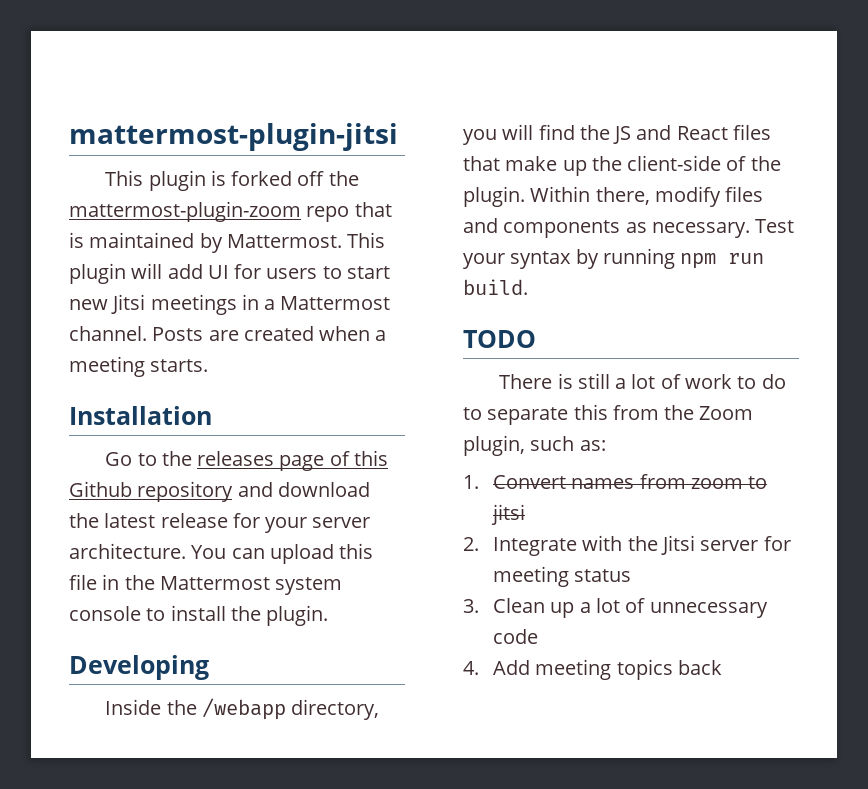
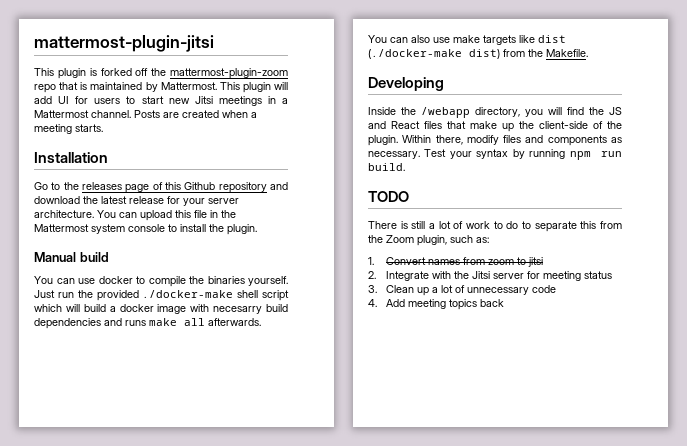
+ Manual build
+ You can use docker to compile the binaries yourself. Just run the provided ./docker-make shell script which will build a docker image with necesarry build dependencies and runs make all afterwards.
+ You can also use make targets like dist (./docker-make dist) from the Makefile.

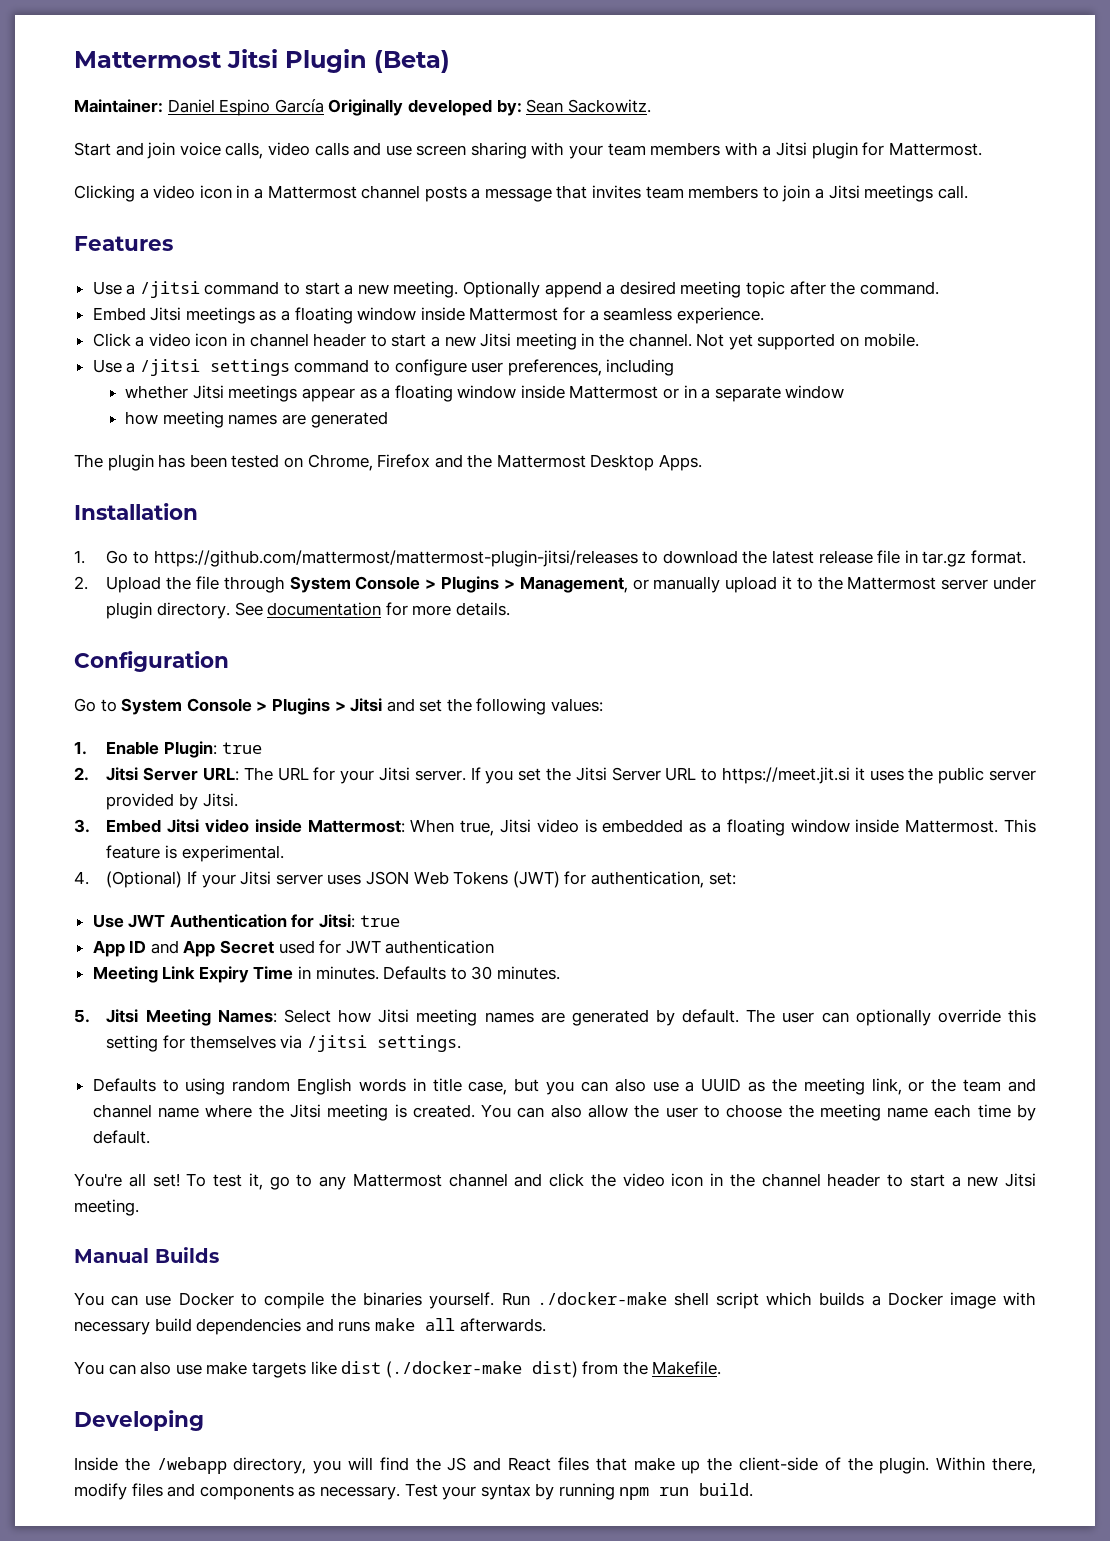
- mattermost-plugin-jitsi
- This plugin is forked off the mattermost-plugin-zoom repo that is maintained by Mattermost. This plugin will add UI for users to start new Jitsi meetings in a Mattermost channel. Posts are created when a meeting starts.
+ Mattermost Jitsi Plugin (Beta)
+ Maintainer: Daniel Espino García Originally developed by: Sean Sackowitz.
+ Start and join voice calls, video calls and use screen sharing with your team members with a Jitsi plugin for Mattermost.
+ Clicking a video icon in a Mattermost channel posts a message that invites team members to join a Jitsi meetings call.
+ Features
+ Use a /jitsi command to start a new meeting. Optionally append a desired meeting topic after the command.
+ Embed Jitsi meetings as a floating window inside Mattermost for a seamless experience.
+ Click a video icon in channel header to start a new Jitsi meeting in the channel. Not yet supported on mobile.
+ Use a /jitsi settings command to configure user preferences, including
+ whether Jitsi meetings appear as a floating window inside Mattermost or in a separate window
+ how meeting names are generated
+ The plugin has been tested on Chrome, Firefox and the Mattermost Desktop Apps.
- Go to the releases page of this Github repository and download the latest release for your server architecture. You can upload this file in the Mattermost system console to install the plugin.
+ 1. Go to https://github.com/mattermost/mattermost-plugin-jitsi/releases to download the latest release file in tar.gz format.
+ 2. Upload the file through System Console > Plugins > Management, or manually upload it to the Mattermost server under plugin directory. See documentation for more details.
+ Configuration
+ Go to System Console > Plugins > Jitsi and set the following values:
+ 1. Enable Plugin: true
+ 2. Jitsi Server URL: The URL for your Jitsi server. If you set the Jitsi Server URL to https://meet.jit.si it uses the public server provided by Jitsi.
+ 3. Embed Jitsi video inside Mattermost: When true, Jitsi video is embedded as a floating window inside Mattermost. This feature is experimental.
+ 4. (Optional) If your Jitsi server uses JSON Web Tokens (JWT) for authentication, set:
+ Use JWT Authentication for Jitsi: true
+ App ID and App Secret used for JWT authentication
+ Meeting Link Expiry Time in minutes. Defaults to 30 minutes.
+ 5. Jitsi Meeting Names: Select how Jitsi meeting names are generated by default. The user can optionally override this setting for themselves via /jitsi settings.
+ Defaults to using random English words in title case, but you can also use a UUID as the meeting link, or the team and channel name where the Jitsi meeting is created. You can also allow the user to choose the meeting name each time by default.
+ You're all set! To test it, go to any Mattermost channel and click the video icon in the channel header to start a new Jitsi meeting.
- Manual build
+ Manual Builds
- You can use docker to compile the binaries yourself.
+ You can use Docker to compile the binaries yourself.
- Just run the provided ./docker-make shell script which will build a docker image with necesarry build dependencies and runs make all afterwards.
+ Run ./docker-make shell script which builds a Docker image with necessary build dependencies and runs make all afterwards.
- TODO
- There is still a lot of work to do to separate this from the Zoom plugin, such as:
- 1. Convert names from zoom to jitsi
- 2. Integrate with the Jitsi server for meeting status
- 3. Clean up a lot of unnecessary code
- 4. Add meeting topics back

